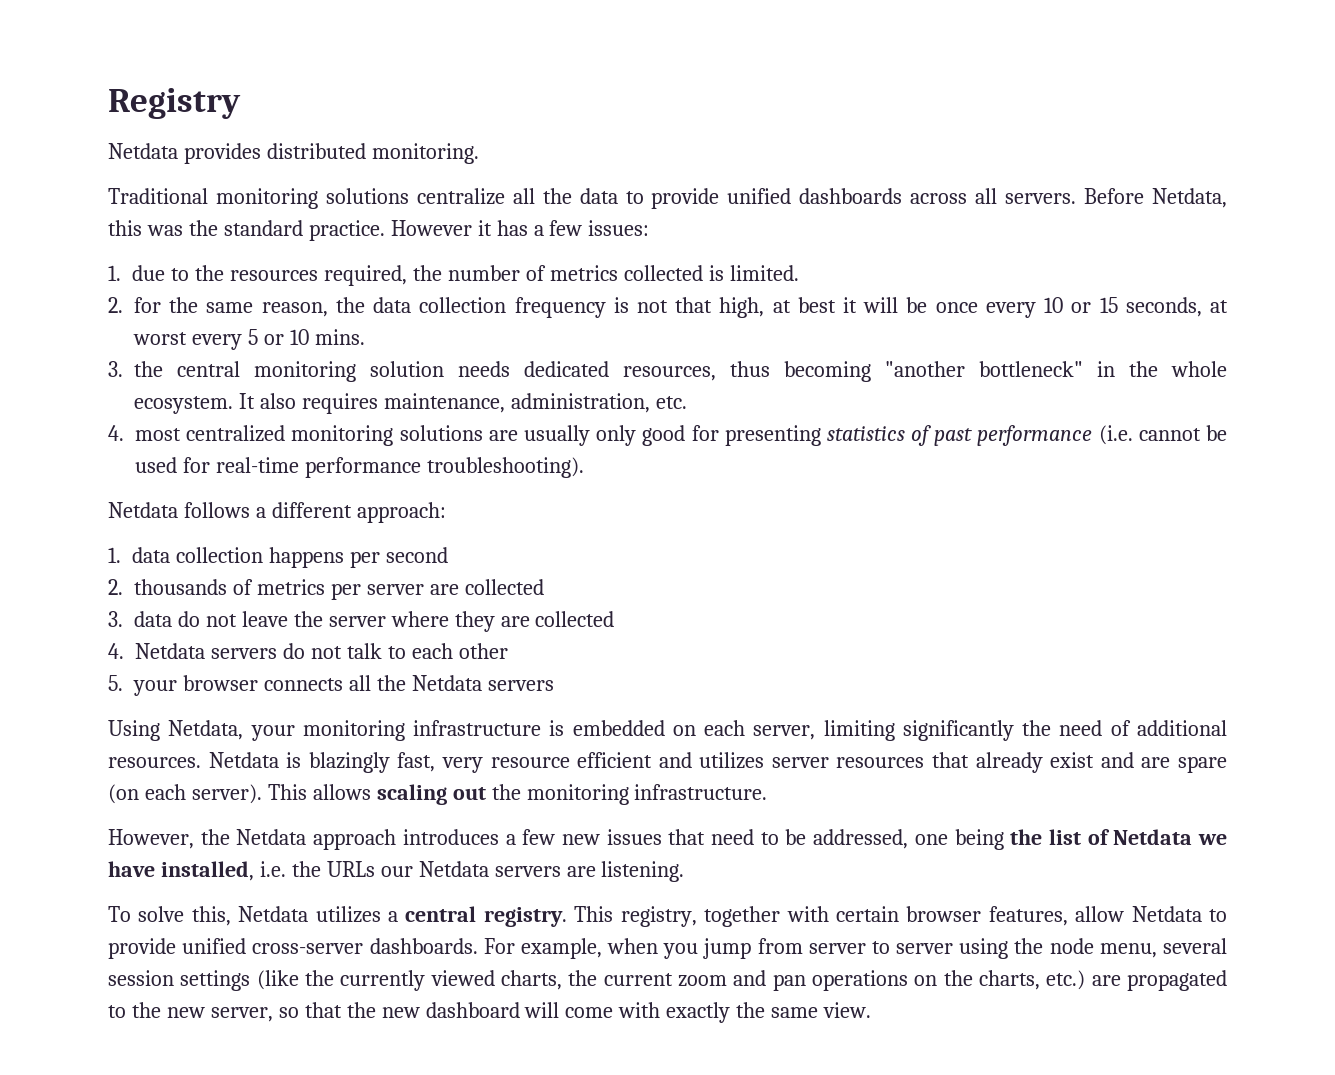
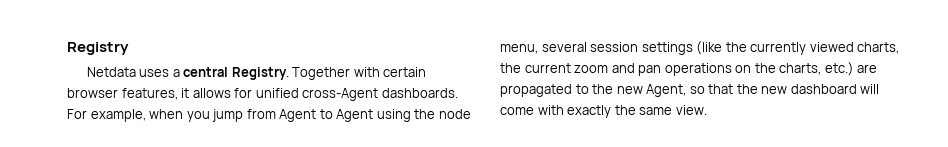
- Netdata provides distributed monitoring.
- Traditional monitoring solutions centralize all the data to provide unified dashboards across all servers. Before Netdata, this was the standard practice. However it has a few issues:
- 1. due to the resources required, the number of metrics collected is limited.
- 2. for the same reason, the data collection frequency is not that high, at best it will be once every 10 or 15 seconds, at worst every 5 or 10 mins.
- 3. the central monitoring solution needs dedicated resources, thus becoming "another bottleneck" in the whole ecosystem. It also requires maintenance, administration, etc.
- 4. most centralized monitoring solutions are usually only good for presenting statistics of past performance (i.e. cannot be used for real-time performance troubleshooting).
- Netdata follows a different approach:
- 1. data collection happens per second
- 2. thousands of metrics per server are collected
- 3. data do not leave the server where they are collected
- 4. Netdata servers do not talk to each other
- 5. your browser connects all the Netdata servers
- Using Netdata, your monitoring infrastructure is embedded on each server, limiting significantly the need of additional resources. Netdata is blazingly fast, very resource efficient and utilizes server resources that already exist and are spare (on each server). This allows scaling out the monitoring infrastructure.
- However, the Netdata approach introduces a few new issues that need to be addressed, one being the list of Netdata we have installed, i.e. the URLs our Netdata servers are listening.
- To solve this, Netdata utilizes a central registry. This registry, together with certain browser features, allow Netdata to provide unified cross-server dashboards.
+ Netdata uses a central Registry. Together with certain browser features, it allows for unified cross-Agent dashboards.
- For example, when you jump from server to server using the node menu, several session settings (like the currently viewed charts, the current zoom and pan operations on the charts, etc.) are propagated to the new server, so that the new dashboard will come with exactly the same view.
+ For example, when you jump from Agent to Agent using the node menu, several session settings (like the currently viewed charts, the current zoom and pan operations on the charts, etc.) are propagated to the new Agent, so that the new dashboard will come with exactly the same view.

